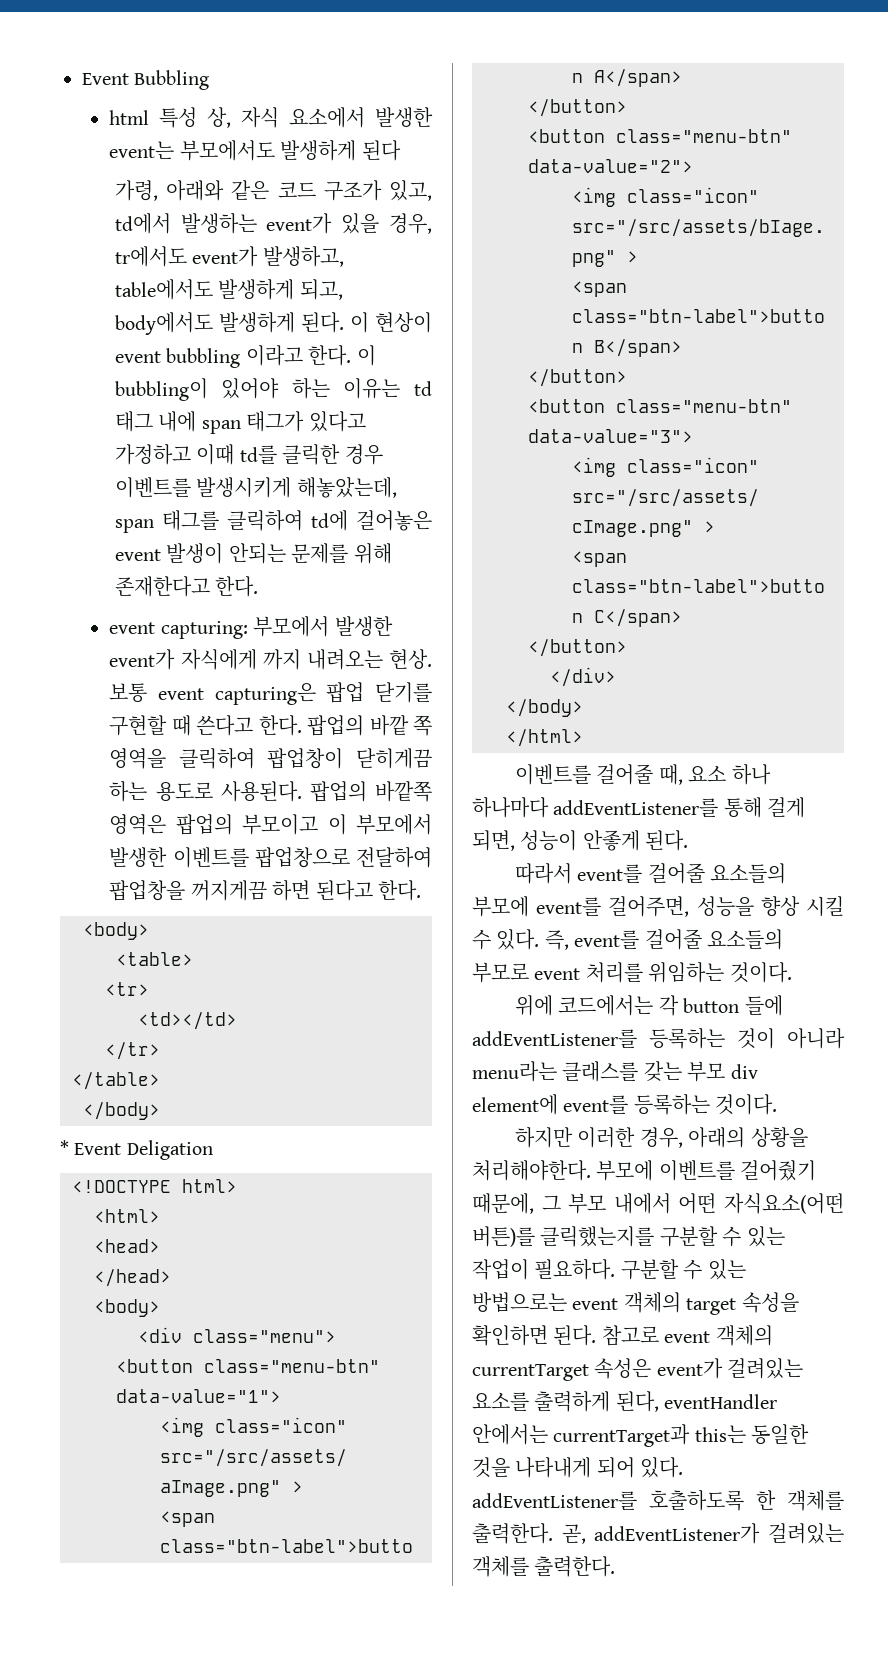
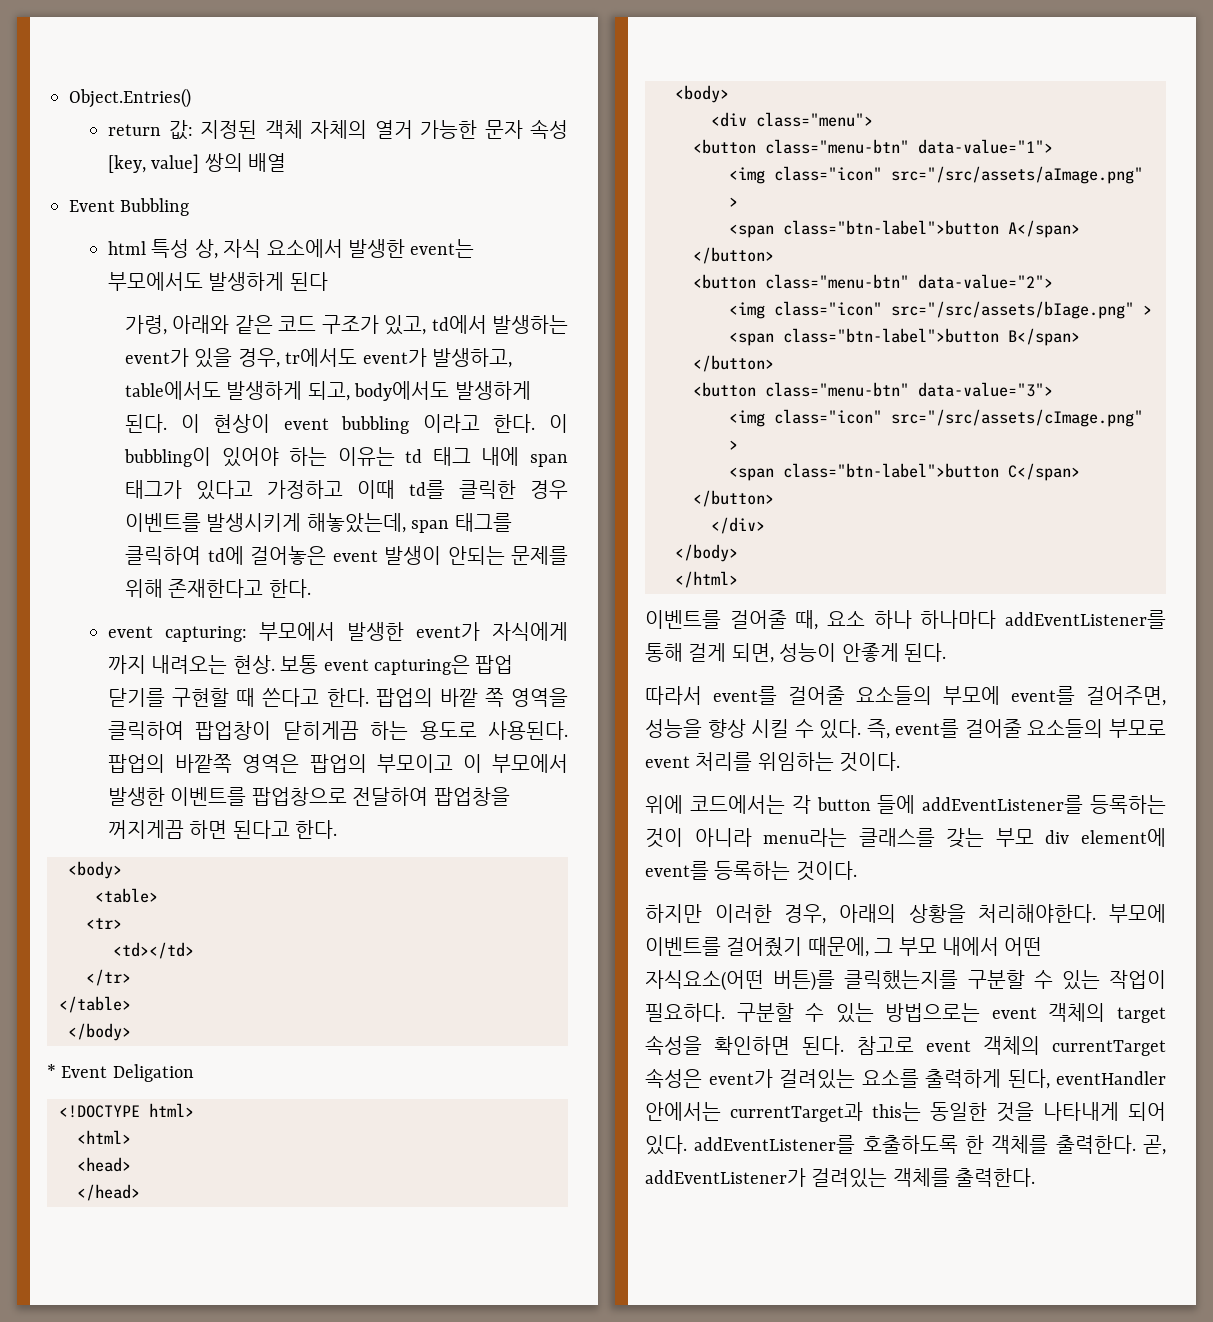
+ Object.Entries()
+ return 값: 지정된 객체 자체의 열거 가능한 문자 속성 [key, value] 쌍의 배열

